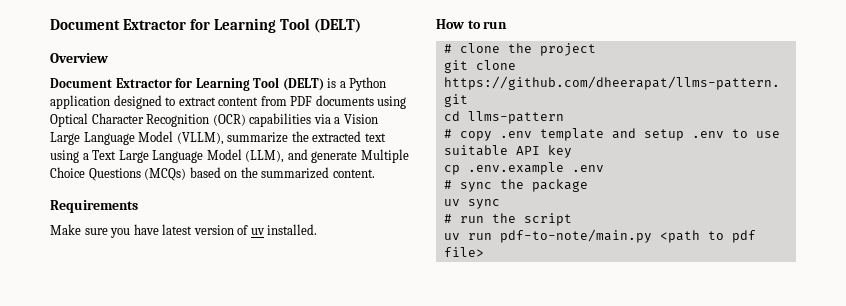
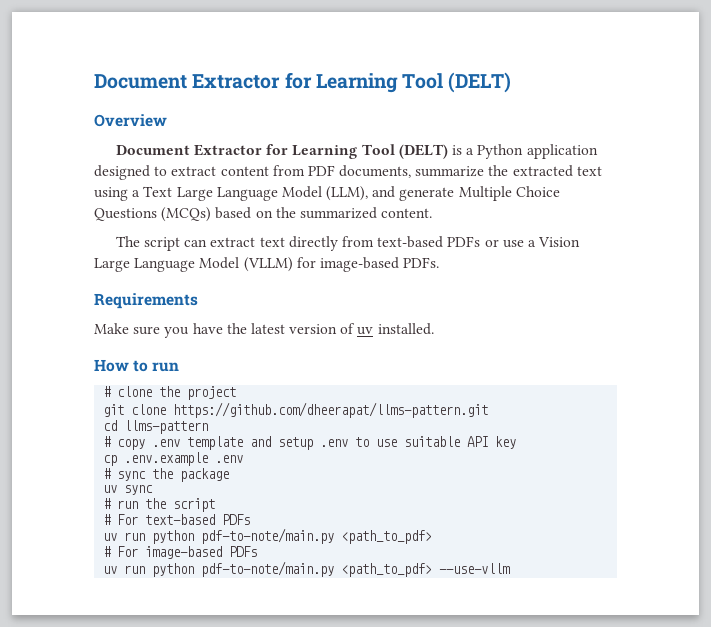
- Document Extractor for Learning Tool (DELT) is a Python application designed to extract content from PDF documents using Optical Character Recognition (OCR) capabilities via a Vision Large Language Model (VLLM), summarize the extracted text using a Text Large Language Model (LLM), and generate Multiple Choice Questions (MCQs) based on the summarized content.
+ Document Extractor for Learning Tool (DELT) is a Python application designed to extract content from PDF documents, summarize the extracted text using a Text Large Language Model (LLM), and generate Multiple Choice Questions (MCQs) based on the summarized content.
+ The script can extract text directly from text-based PDFs or use a Vision Large Language Model (VLLM) for image-based PDFs.
- Make sure you have latest version of uv installed.
+ Make sure you have the latest version of uv installed.
- uv run pdf-to-note/main.py <path to pdf file>
+ # For text-based PDFs
+ uv run python pdf-to-note/main.py <path_to_pdf>
+ # For image-based PDFs
+ uv run python pdf-to-note/main.py <path_to_pdf> --use-vllm

